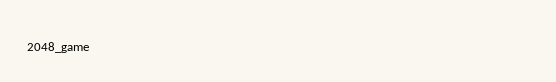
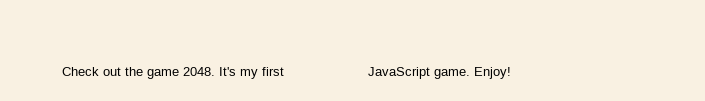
- 2048_game
+ Check out the game 2048. It's my first JavaScript game. Enjoy!

